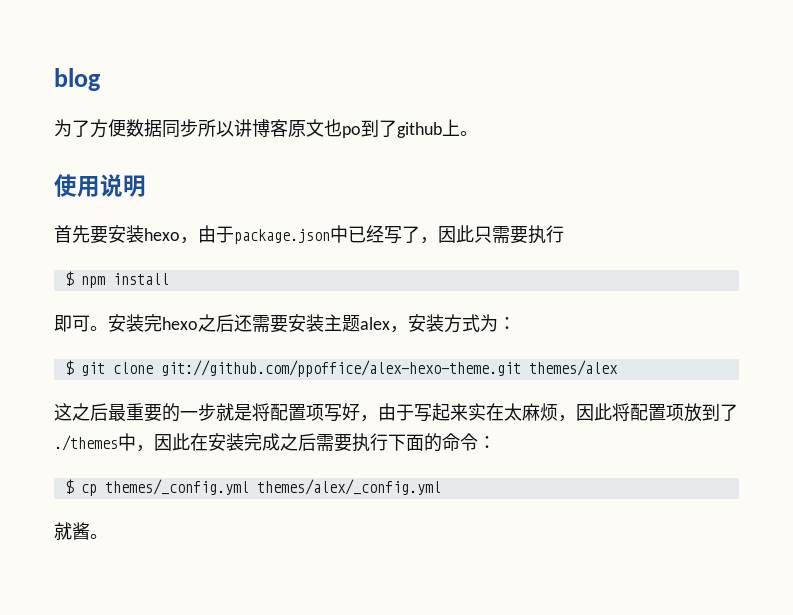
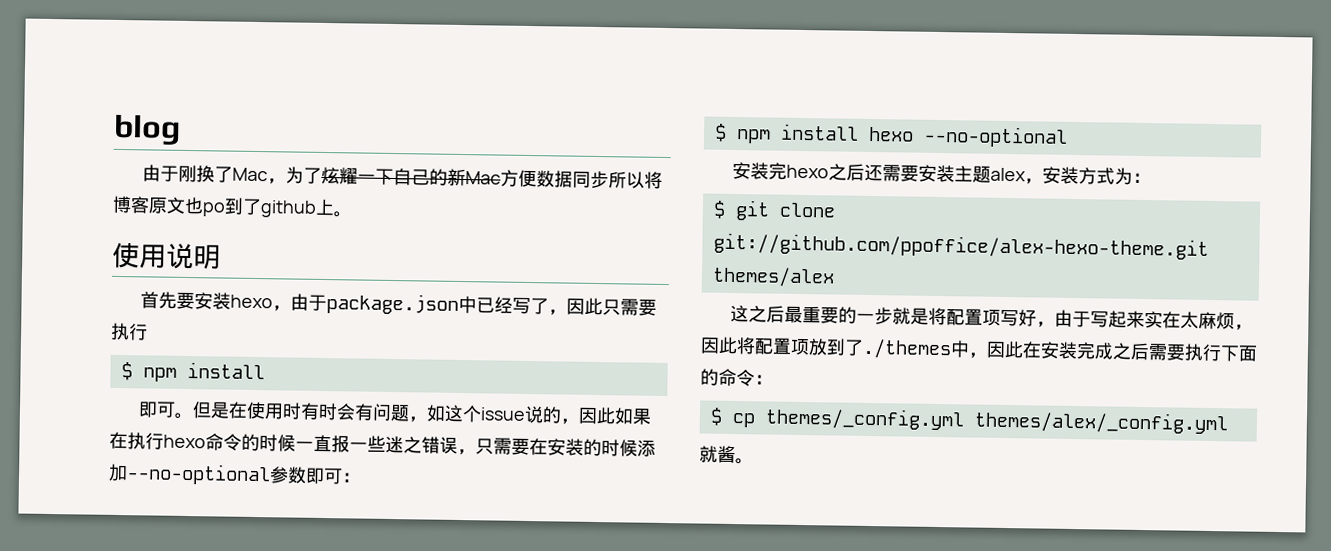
- 为了方便数据同步所以讲博客原文也po到了github上。
+ 由于刚换了Mac，为了炫耀一下自己的新Mac方便数据同步所以将博客原文也po到了github上。
- 即可。安装完hexo之后还需要安装主题alex，安装方式为：
+ 即可。但是在使用时有时会有问题，如这个issue说的，因此如果在执行hexo命令的时候一直报一些迷之错误，只需要在安装的时候添加--no-optional参数即可：
+ $ npm install hexo --no-optional
+ 安装完hexo之后还需要安装主题alex，安装方式为：

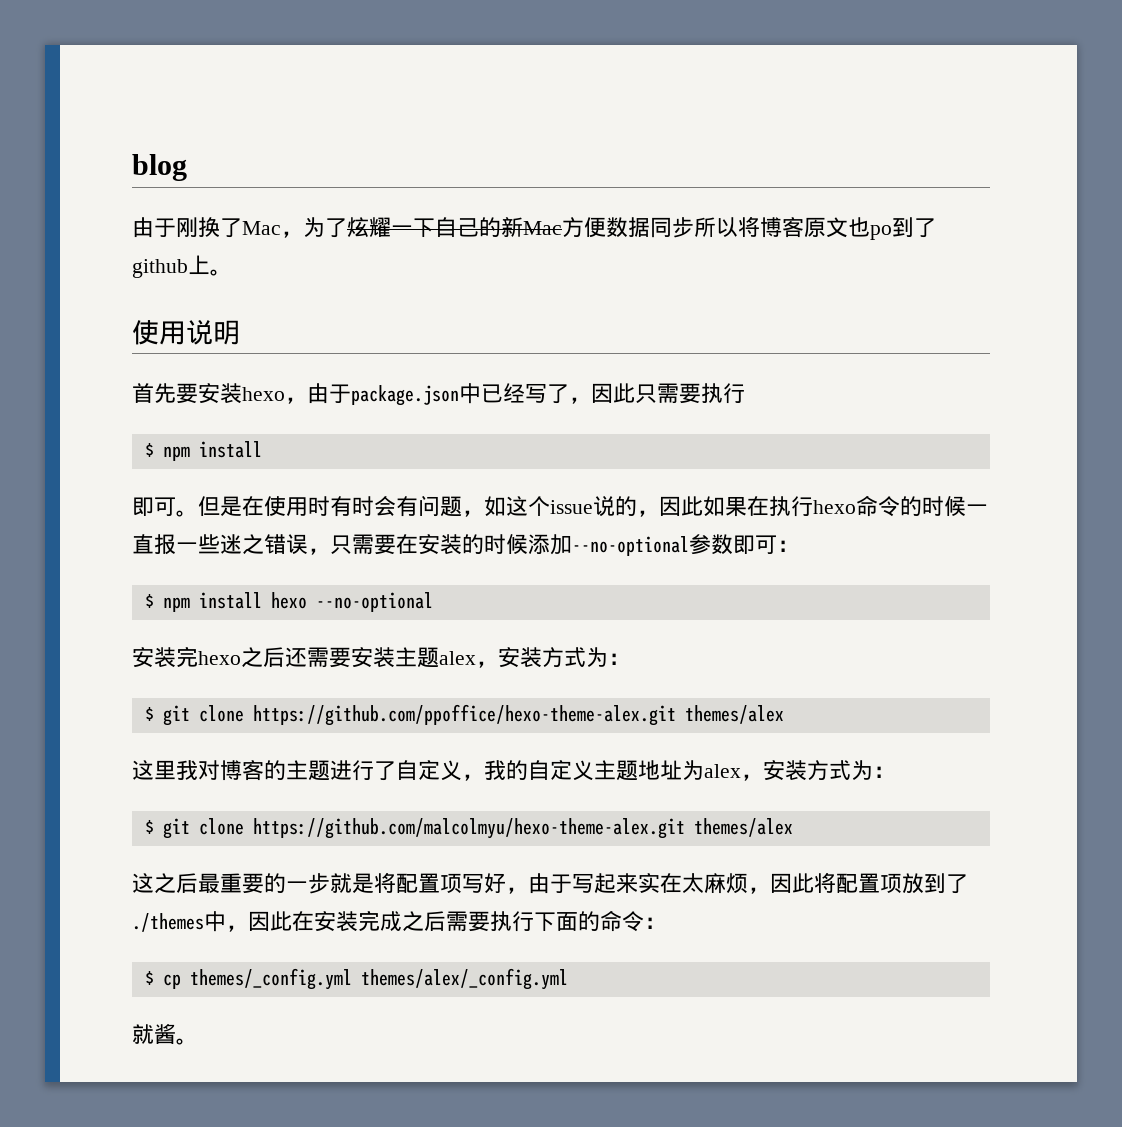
- $ git clone git://github.com/ppoffice/alex-hexo-theme.git themes/alex
+ $ git clone https://github.com/ppoffice/hexo-theme-alex.git themes/alex
+ 这里我对博客的主题进行了自定义，我的自定义主题地址为alex，安装方式为：
+ $ git clone https://github.com/malcolmyu/hexo-theme-alex.git themes/alex

